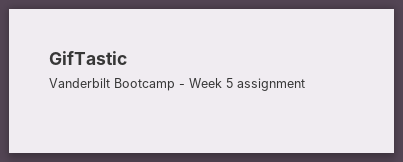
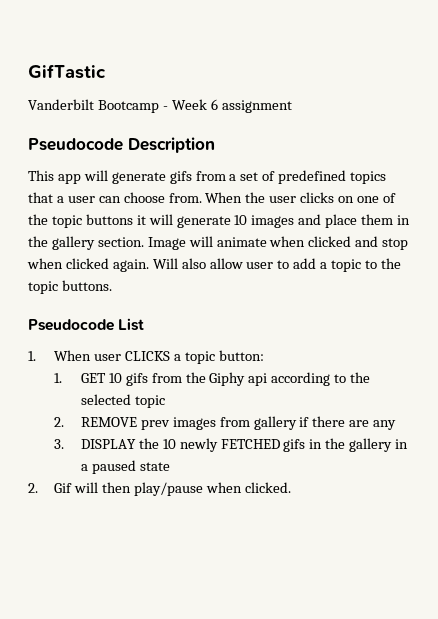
- Vanderbilt Bootcamp - Week 5 assignment
+ Vanderbilt Bootcamp - Week 6 assignment
+ Pseudocode Description
+ This app will generate gifs from a set of predefined topics that a user can choose from. When the user clicks on one of the topic buttons it will generate 10 images and place them in the gallery section. Image will animate when clicked and stop when clicked again. Will also allow user to add a topic to the topic buttons.
+ Pseudocode List
+ 1. When user CLICKS a topic button:
+ 1. GET 10 gifs from the Giphy api according to the selected topic
+ 2. REMOVE prev images from gallery if there are any
+ 3. DISPLAY the 10 newly FETCHED gifs in the gallery in a paused state
+ 2. Gif will then play/pause when clicked.

